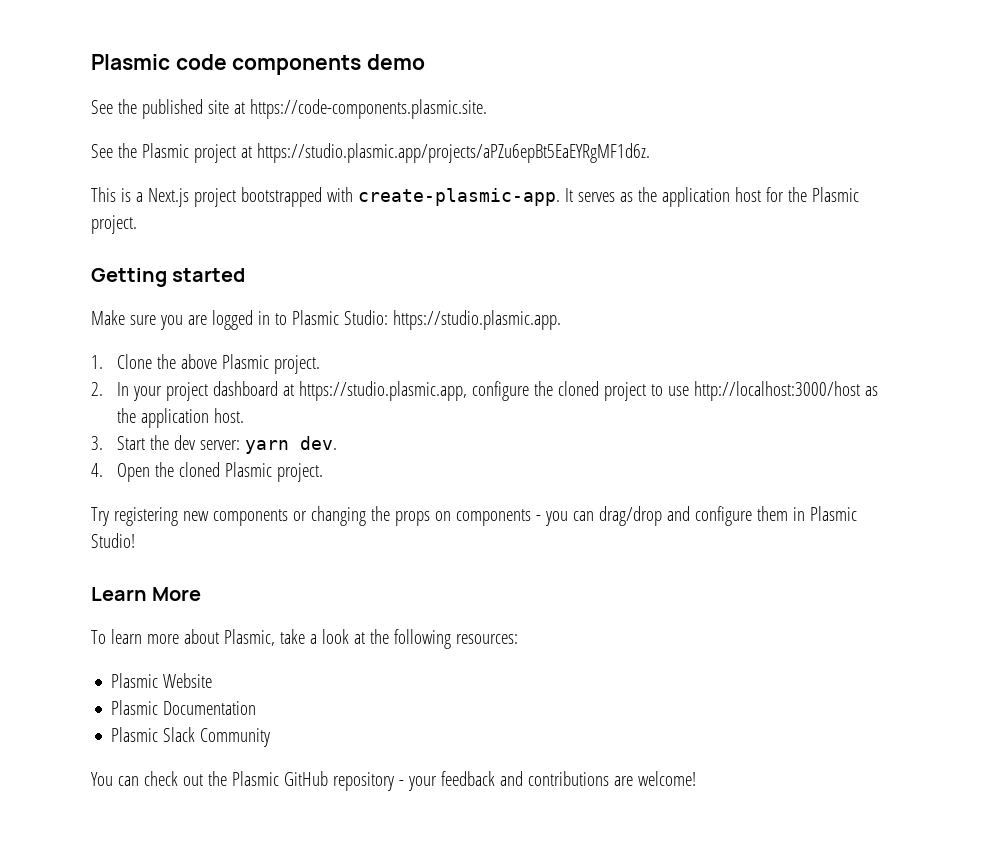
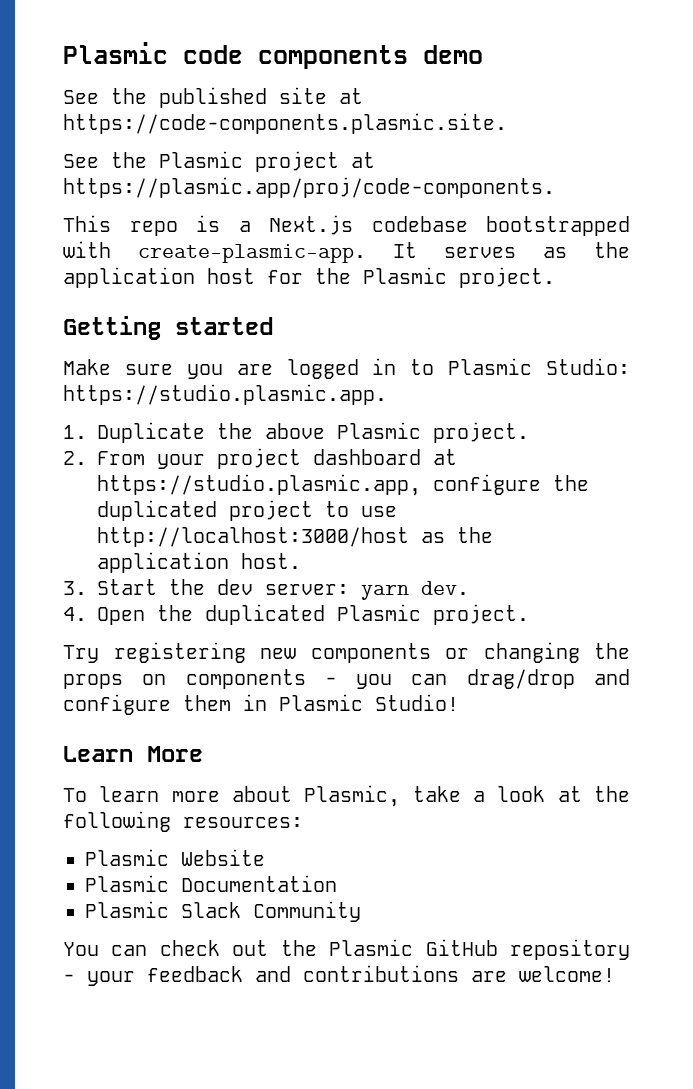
- See the Plasmic project at https://studio.plasmic.app/projects/aPZu6epBt5EaEYRgMF1d6z.
+ See the Plasmic project at https://plasmic.app/proj/code-components.
- This is a Next.js project bootstrapped with create-plasmic-app.
+ This repo is a Next.js codebase bootstrapped with create-plasmic-app.
- 1. Clone the above Plasmic project.
+ 1. Duplicate the above Plasmic project.
- 2. In your project dashboard at https://studio.plasmic.app, configure the cloned project to use http://localhost:3000/host as the application host.
+ 2. From your project dashboard at https://studio.plasmic.app, configure the duplicated project to use http://localhost:3000/host as the application host.
- 4. Open the cloned Plasmic project.
+ 4. Open the duplicated Plasmic project.

